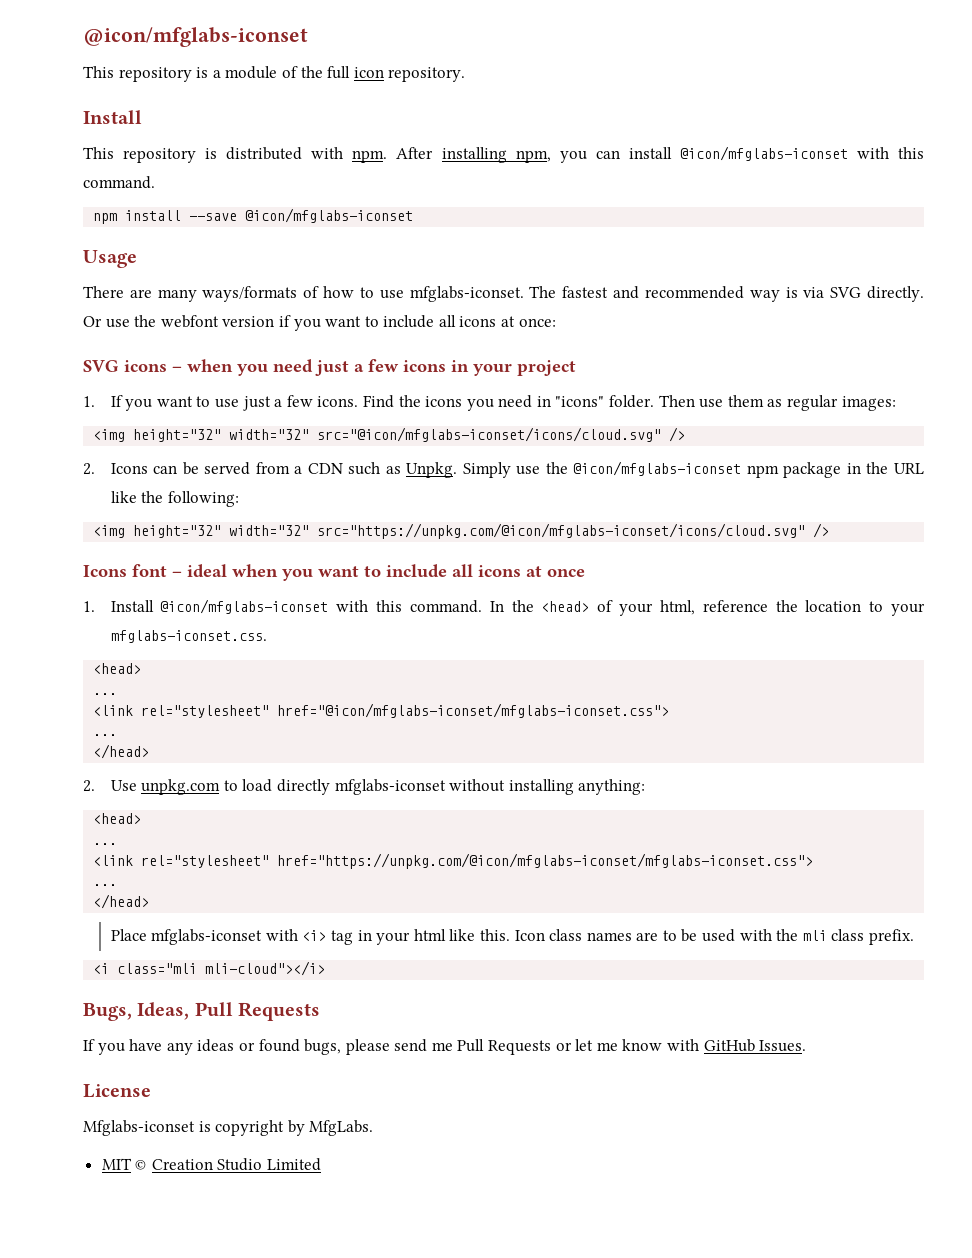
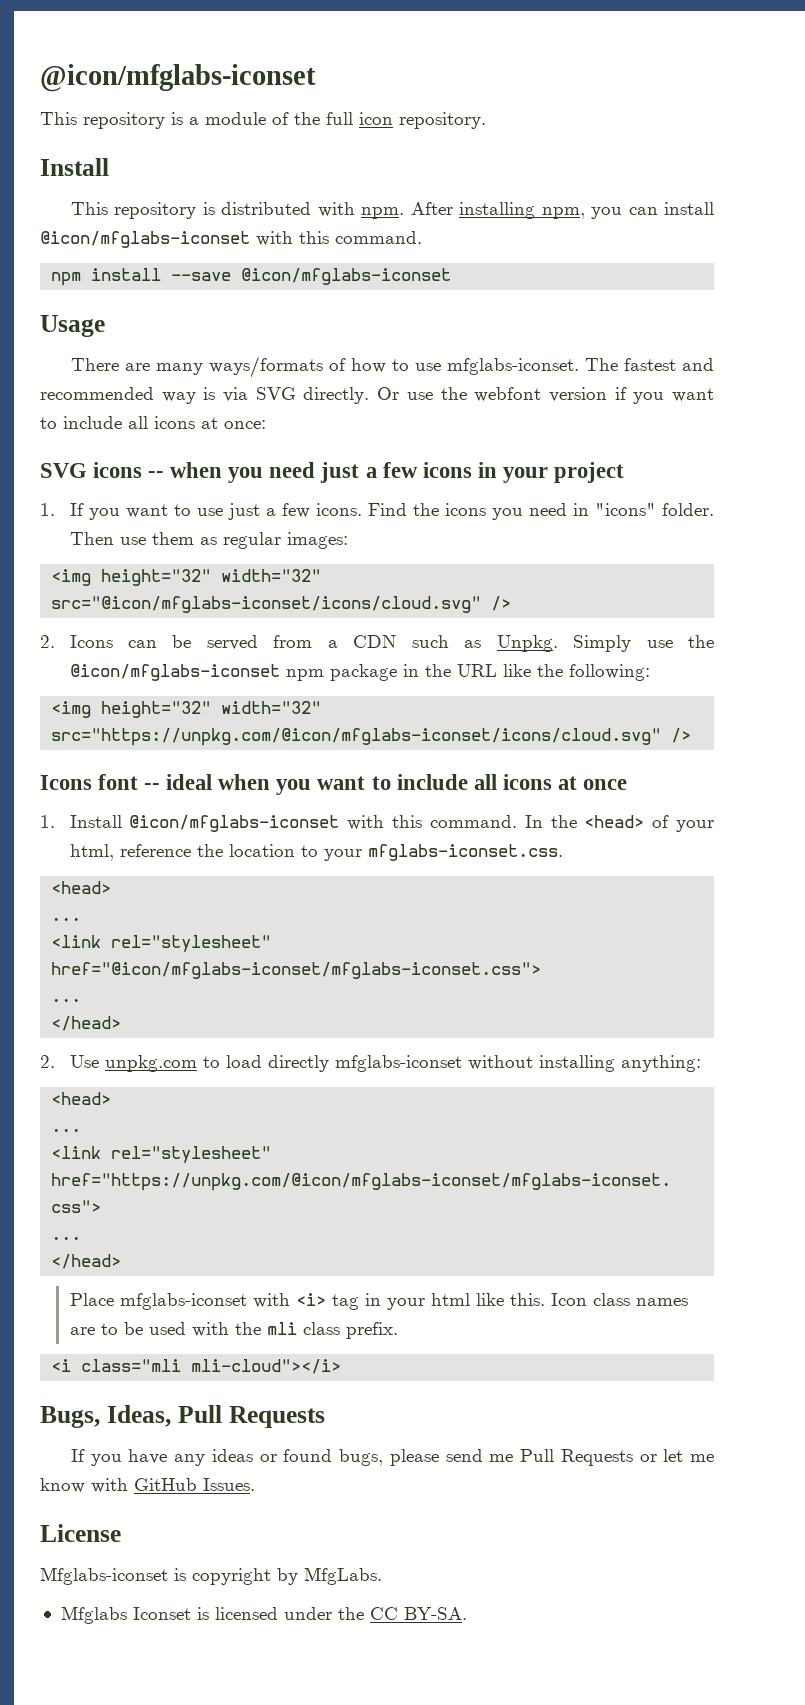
- SVG icons – when you need just a few icons in your project
+ SVG icons -- when you need just a few icons in your project
- Icons font – ideal when you want to include all icons at once
+ Icons font -- ideal when you want to include all icons at once
- MIT © Creation Studio Limited
+ Mfglabs Iconset is licensed under the CC BY-SA.

